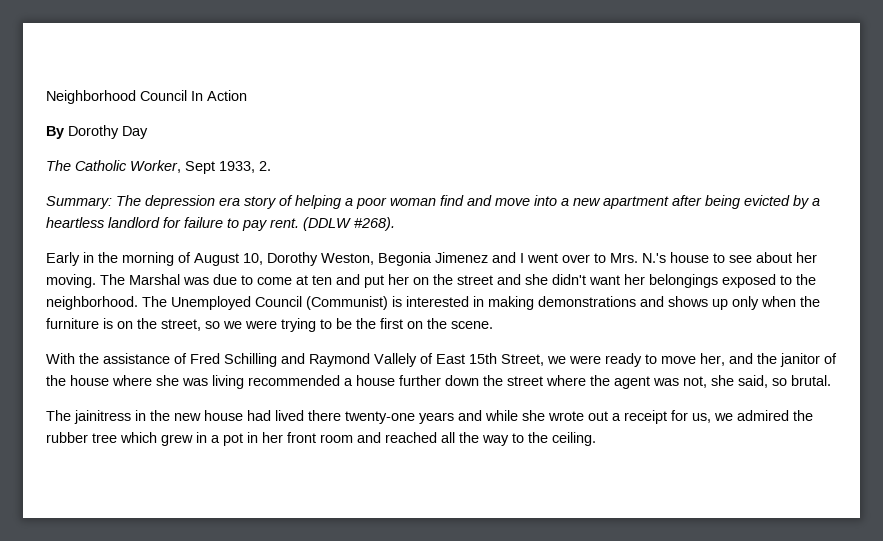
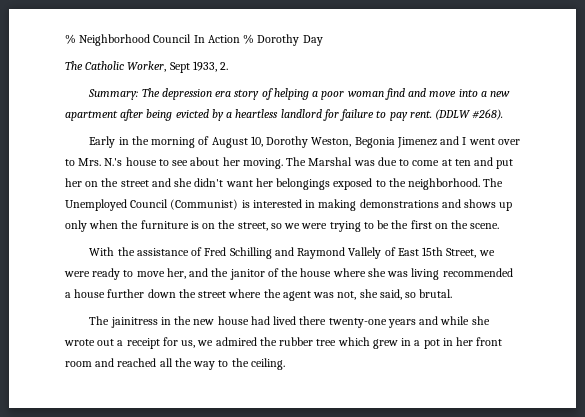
- Neighborhood Council In Action
- By Dorothy Day
+ % Neighborhood Council In Action % Dorothy Day

